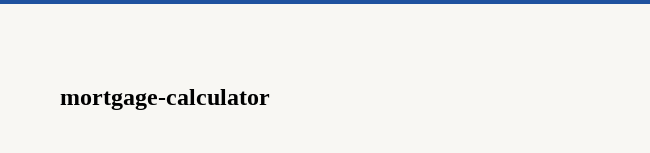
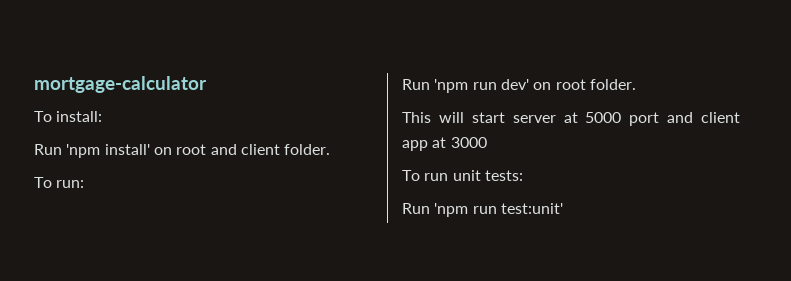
+ To install:
+ Run 'npm install' on root and client folder.
+ To run:
+ Run 'npm run dev' on root folder.
+ This will start server at 5000 port and client app at 3000
+ To run unit tests:
+ Run 'npm run test:unit'

